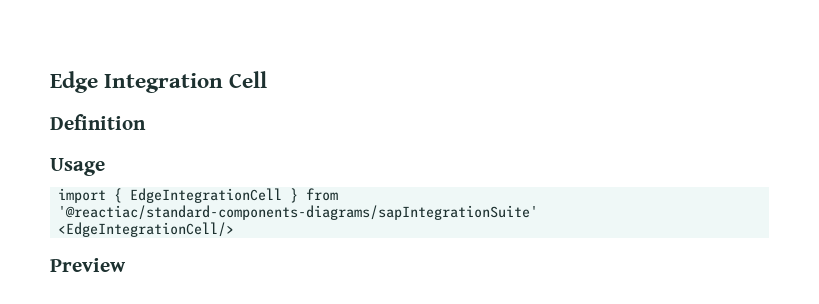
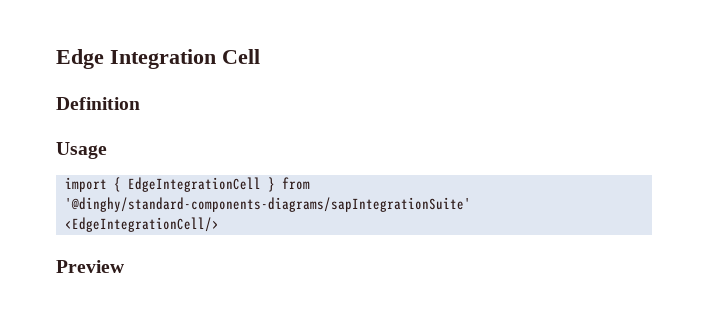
- import { EdgeIntegrationCell } from '@reactiac/standard-components-diagrams/sapIntegrationSuite'
+ import { EdgeIntegrationCell } from '@dinghy/standard-components-diagrams/sapIntegrationSuite'

